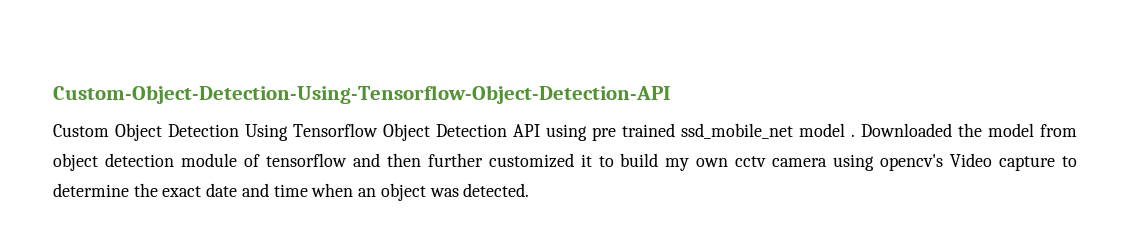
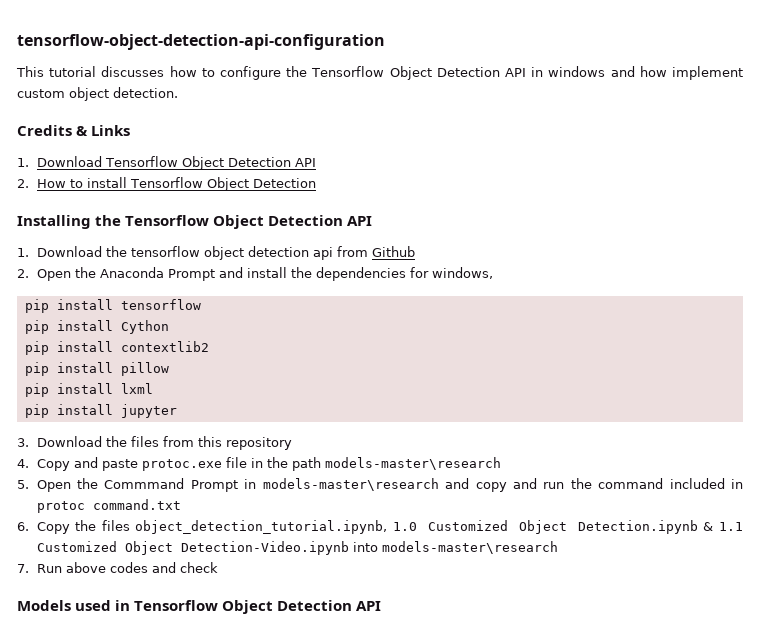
- Custom-Object-Detection-Using-Tensorflow-Object-Detection-API
- Custom Object Detection Using Tensorflow Object Detection API using pre trained ssd_mobile_net model . Downloaded the model from object detection module of tensorflow and then further customized it to build my own cctv camera using opencv's Video capture to determine the exact date and time when an object was detected.
+ tensorflow-object-detection-api-configuration
+ This tutorial discusses how to configure the Tensorflow Object Detection API in windows and how implement custom object detection.
+ Credits & Links
+ 1. Download Tensorflow Object Detection API
+ 2. How to install Tensorflow Object Detection
+ Installing the Tensorflow Object Detection API
+ 1. Download the tensorflow object detection api from Github
+ 2. Open the Anaconda Prompt and install the dependencies for windows,
+ pip install tensorflow
+ pip install Cython
+ pip install contextlib2
+ pip install pillow
+ pip install lxml
+ pip install jupyter
+ 3. Download the files from this repository
+ 4. Copy and paste protoc.exe file in the path models-master\research
+ 5. Open the Commmand Prompt in models-master\research and copy and run the command included in protoc command.txt
+ 6. Copy the files object_detection_tutorial.ipynb, 1.0 Customized Object Detection.ipynb & 1.1 Customized Object Detection-Video.ipynb into models-master\research
+ 7. Run above codes and check
+ Models used in Tensorflow Object Detection API

